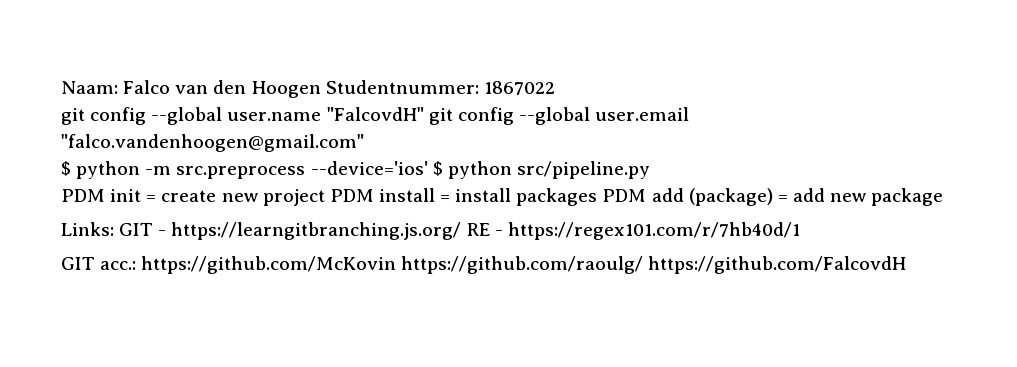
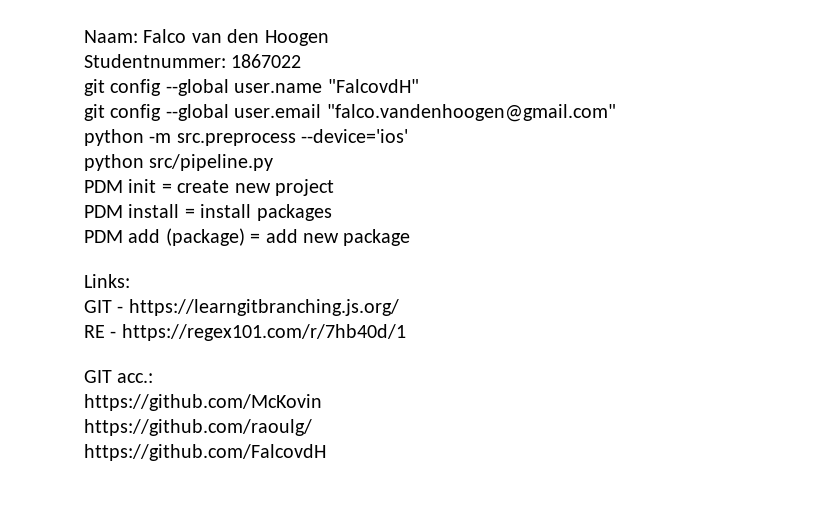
- Naam: Falco van den Hoogen Studentnummer: 1867022
+ Naam: Falco van den Hoogen
+ Studentnummer: 1867022
- git config --global user.name "FalcovdH" git config --global user.email "falco.vandenhoogen@gmail.com"
+ git config --global user.name "FalcovdH"
+ git config --global user.email "falco.vandenhoogen@gmail.com"
- $ python -m src.preprocess --device='ios' $ python src/pipeline.py
+ python -m src.preprocess --device='ios'
+ python src/pipeline.py
- PDM init = create new project PDM install = install packages PDM add (package) = add new package
+ PDM init = create new project
+ PDM install = install packages
+ PDM add (package) = add new package
- Links: GIT - https://learngitbranching.js.org/ RE - https://regex101.com/r/7hb40d/1
+ Links:
+ GIT - https://learngitbranching.js.org/
+ RE - https://regex101.com/r/7hb40d/1
- GIT acc.: https://github.com/McKovin https://github.com/raoulg/ https://github.com/FalcovdH
+ GIT acc.:
+ https://github.com/McKovin
+ https://github.com/raoulg/
+ https://github.com/FalcovdH

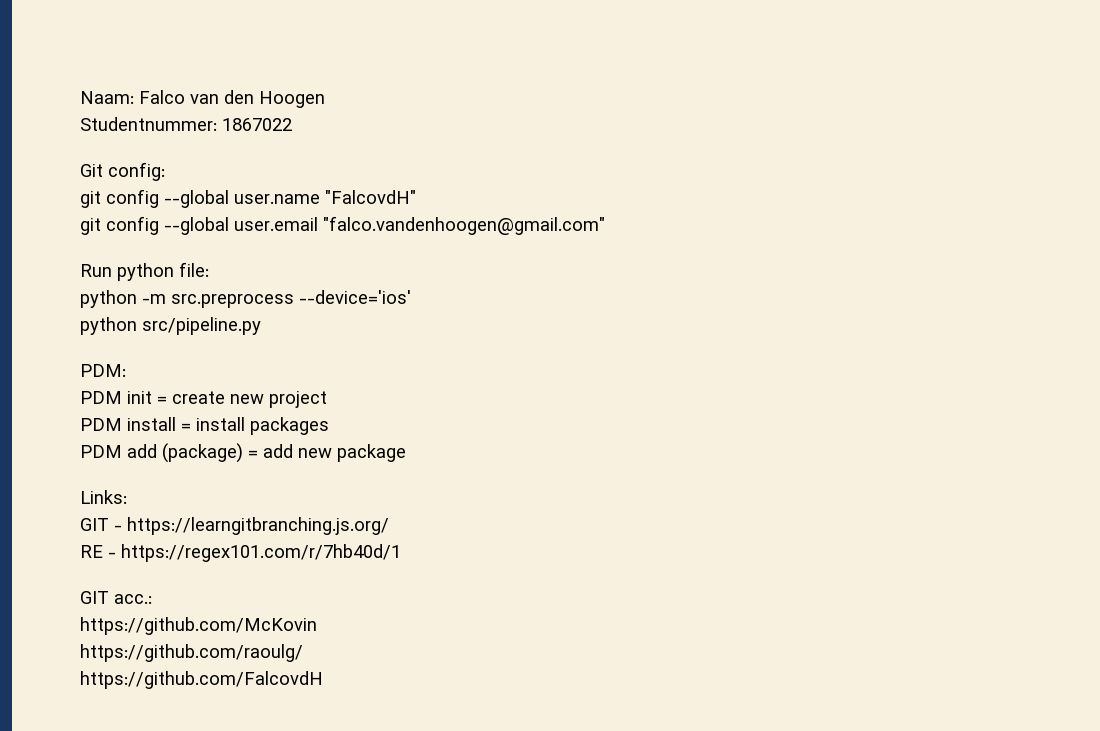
+ Git config:
+ Run python file:
+ PDM:

